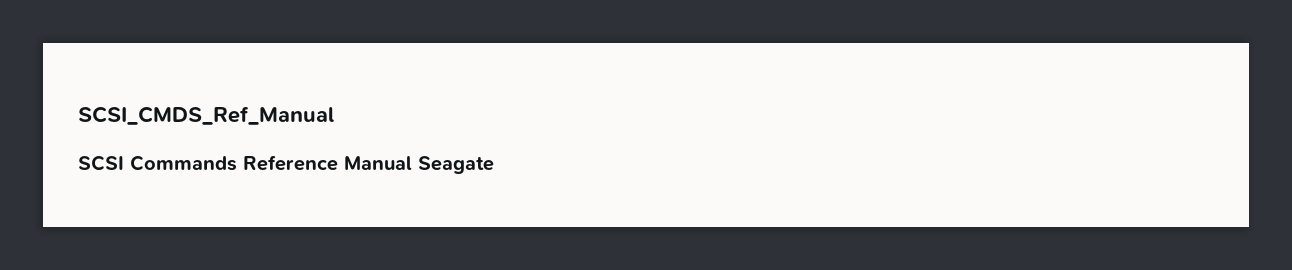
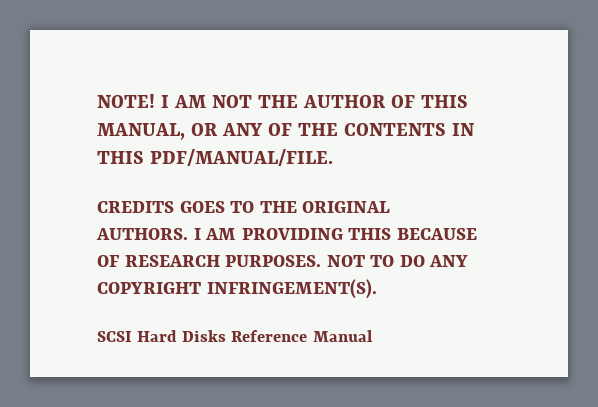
- SCSI_CMDS_Ref_Manual
+ NOTE! I AM NOT THE AUTHOR OF THIS MANUAL, OR ANY OF THE CONTENTS IN THIS PDF/MANUAL/FILE.
+ CREDITS GOES TO THE ORIGINAL AUTHORS. I AM PROVIDING THIS BECAUSE OF RESEARCH PURPOSES. NOT TO DO ANY COPYRIGHT INFRINGEMENT(S).
- SCSI Commands Reference Manual Seagate
+ SCSI Hard Disks Reference Manual

